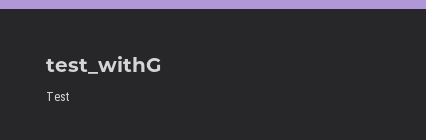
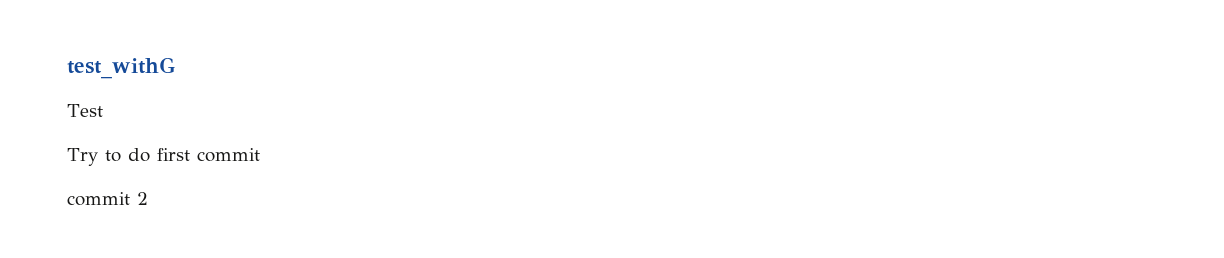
+ Try to do first commit
+ commit 2

